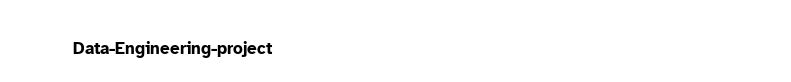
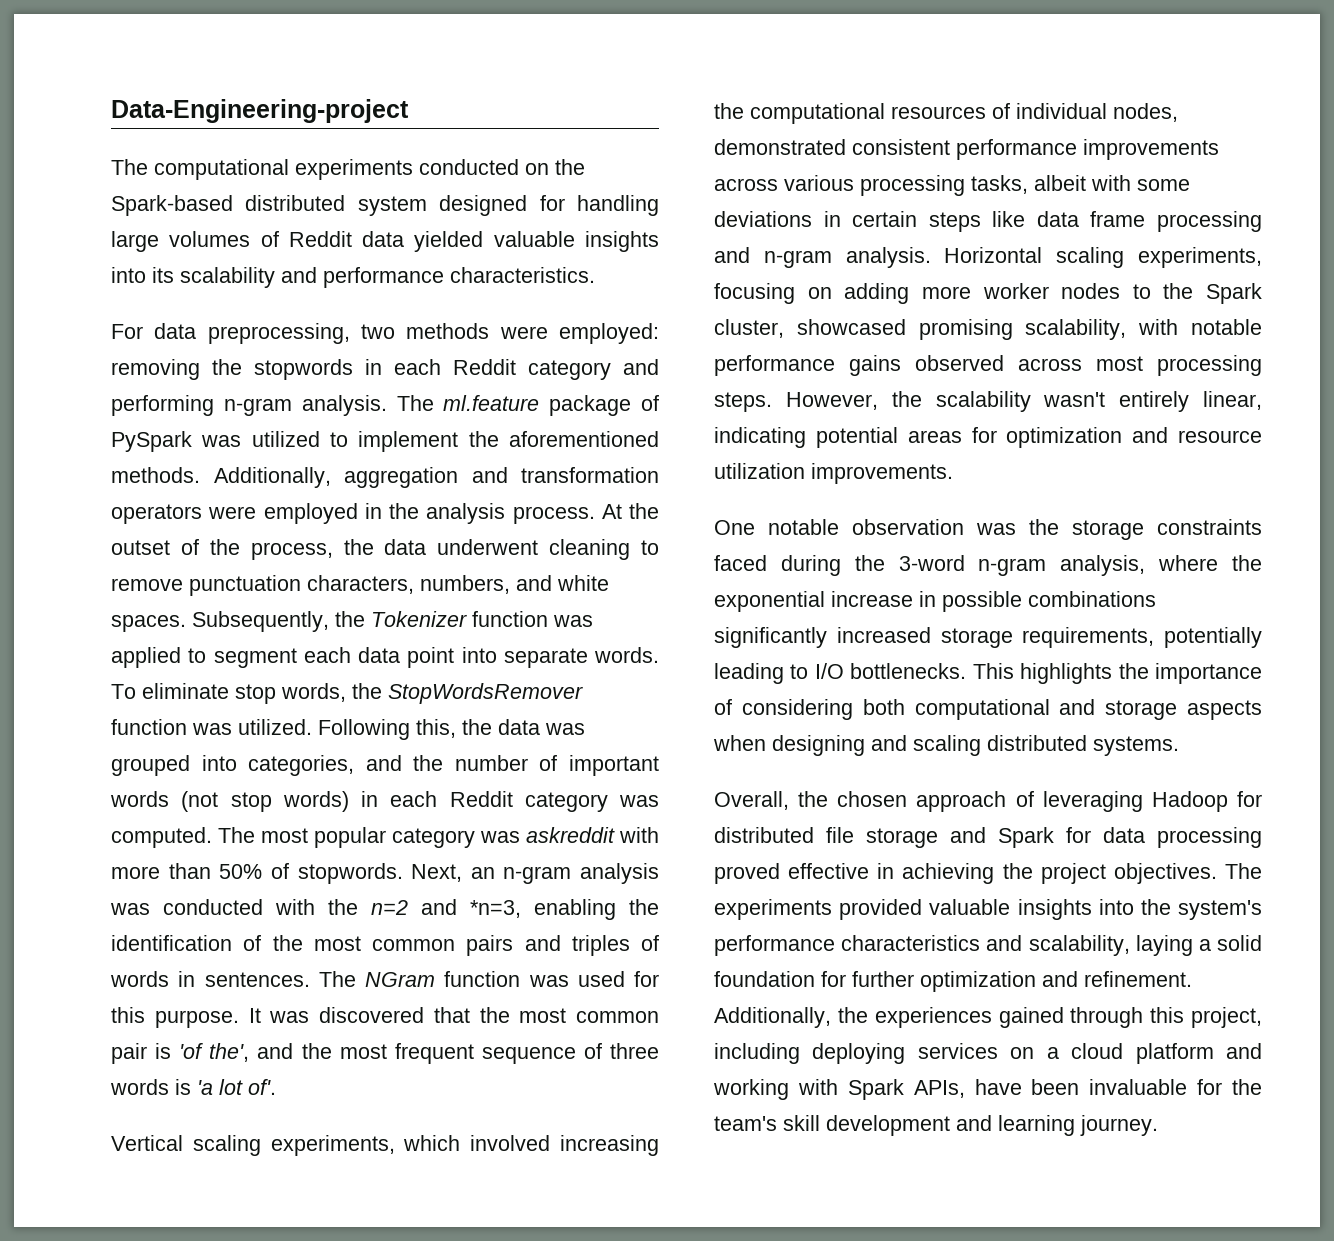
+ The computational experiments conducted on the Spark-based distributed system designed for handling large volumes of Reddit data yielded valuable insights into its scalability and performance characteristics.
+ For data preprocessing, two methods were employed: removing the stopwords in each Reddit category and performing n-gram analysis. The ml.feature package of PySpark was utilized to implement the aforementioned methods. Additionally, aggregation and transformation operators were employed in the analysis process. At the outset of the process, the data underwent cleaning to remove punctuation characters, numbers, and white spaces. Subsequently, the Tokenizer function was applied to segment each data point into separate words. To eliminate stop words, the StopWordsRemover function was utilized. Following this, the data was grouped into categories, and the number of important words (not stop words) in each Reddit category was computed. The most popular category was askreddit with more than 50% of stopwords. Next, an n-gram analysis was conducted with the n=2 and *n=3, enabling the identification of the most common pairs and triples of words in sentences. The NGram function was used for this purpose. It was discovered that the most common pair is 'of the', and the most frequent sequence of three words is 'a lot of'.
+ Vertical scaling experiments, which involved increasing the computational resources of individual nodes, demonstrated consistent performance improvements across various processing tasks, albeit with some deviations in certain steps like data frame processing and n-gram analysis. Horizontal scaling experiments, focusing on adding more worker nodes to the Spark cluster, showcased promising scalability, with notable performance gains observed across most processing steps. However, the scalability wasn't entirely linear, indicating potential areas for optimization and resource utilization improvements.
+ One notable observation was the storage constraints faced during the 3-word n-gram analysis, where the exponential increase in possible combinations significantly increased storage requirements, potentially leading to I/O bottlenecks. This highlights the importance of considering both computational and storage aspects when designing and scaling distributed systems.
+ Overall, the chosen approach of leveraging Hadoop for distributed file storage and Spark for data processing proved effective in achieving the project objectives. The experiments provided valuable insights into the system's performance characteristics and scalability, laying a solid foundation for further optimization and refinement. Additionally, the experiences gained through this project, including deploying services on a cloud platform and working with Spark APIs, have been invaluable for the team's skill development and learning journey.

